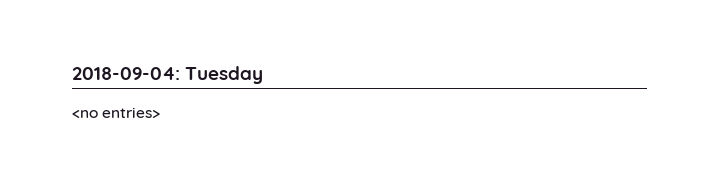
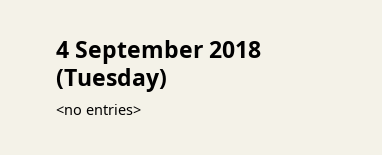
- 2018-09-04: Tuesday
+ 4 September 2018 (Tuesday)

